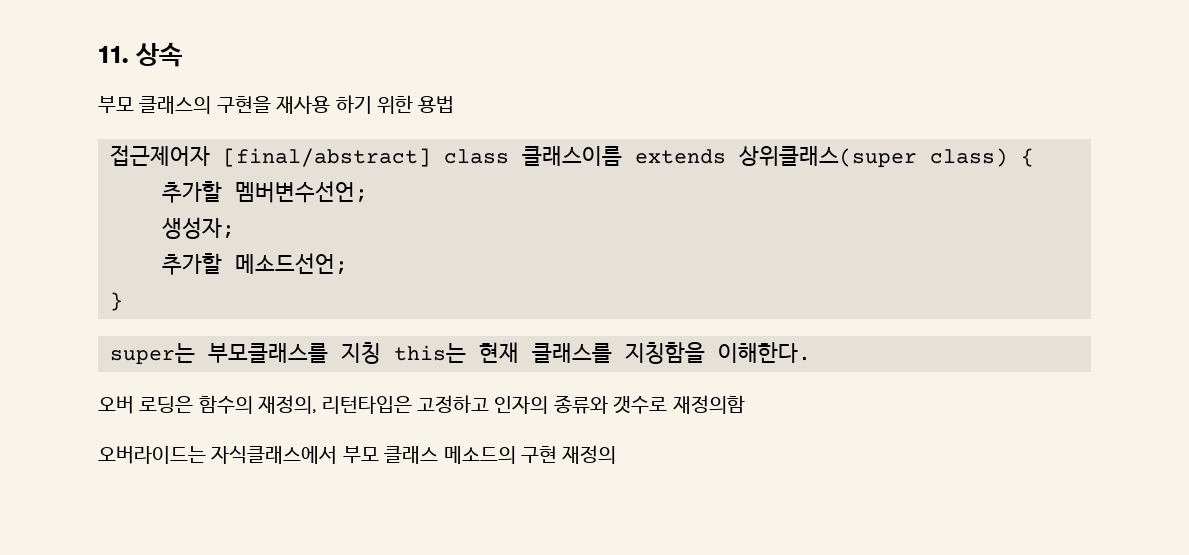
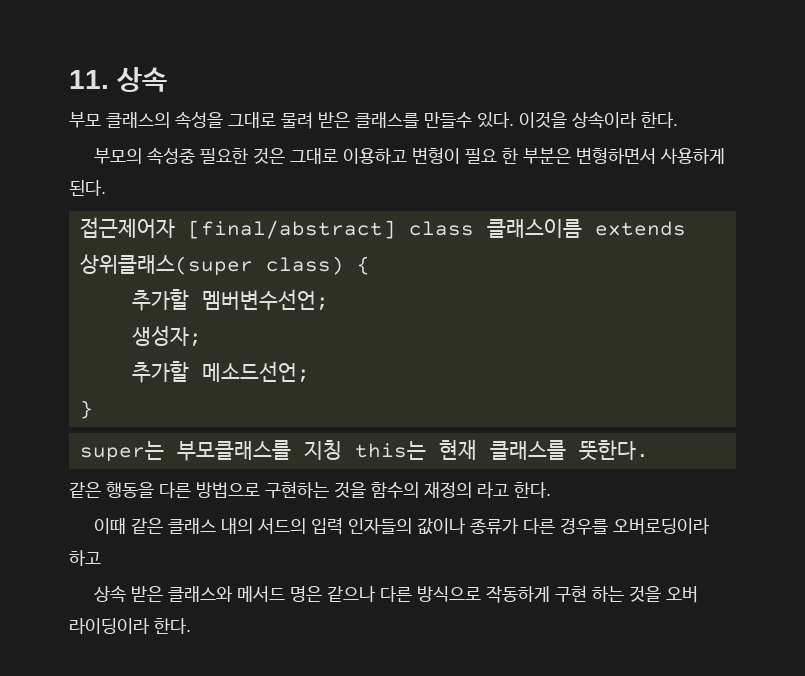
- 부모 클래스의 구현을 재사용 하기 위한 용법
+ 부모 클래스의 속성을 그대로 물려 받은 클래스를 만들수 있다. 이것을 상속이라 한다.
+ 부모의 속성중 필요한 것은 그대로 이용하고 변형이 필요 한 부분은 변형하면서 사용하게 된다.
- super는 부모클래스를 지칭 this는 현재 클래스를 지칭함을 이해한다.
- 오버 로딩은 함수의 재정의, 리턴타입은 고정하고 인자의 종류와 갯수로 재정의함
- 오버라이드는 자식클래스에서 부모 클래스 메소드의 구현 재정의
+ super는 부모클래스를 지칭 this는 현재 클래스를 뜻한다.
+ 같은 행동을 다른 방법으로 구현하는 것을 함수의 재정의 라고 한다.
+ 이때 같은 클래스 내의 서드의 입력 인자들의 값이나 종류가 다른 경우를 오버로딩이라 하고
+ 상속 받은 클래스와 메서드 명은 같으나 다른 방식으로 작동하게 구현 하는 것을 오버 라이딩이라 한다.

